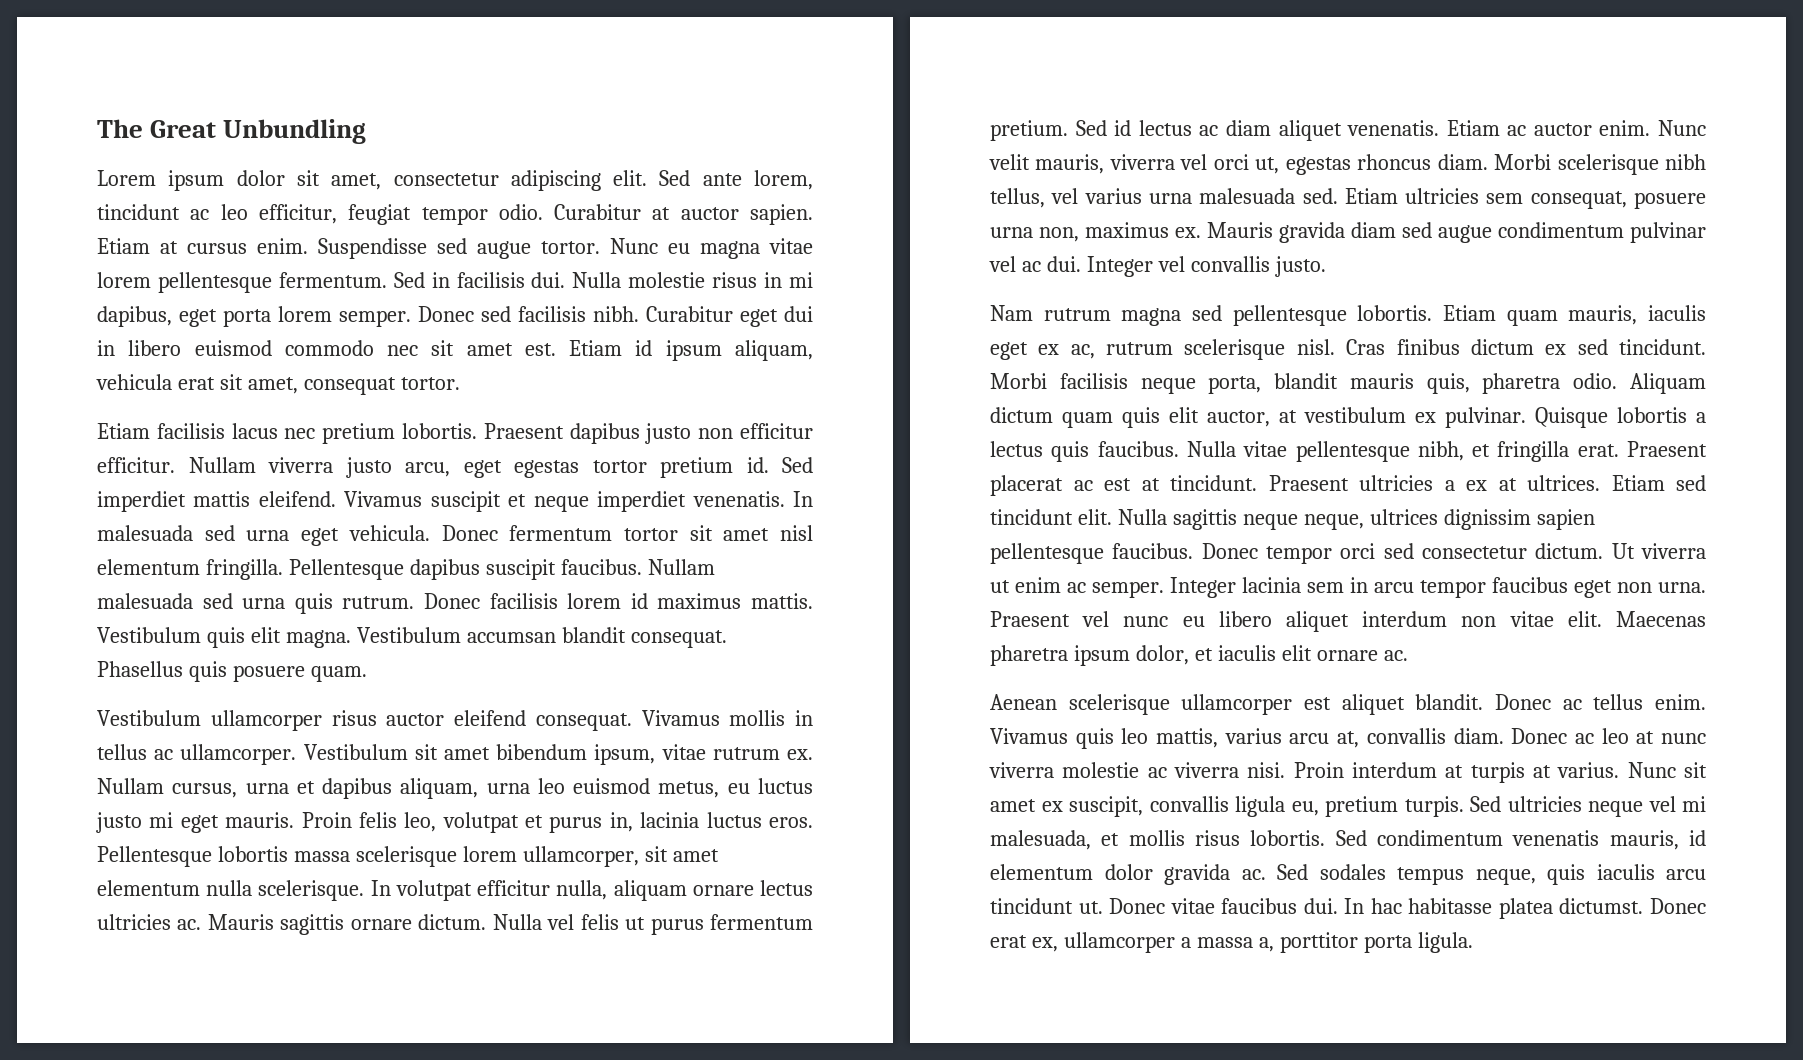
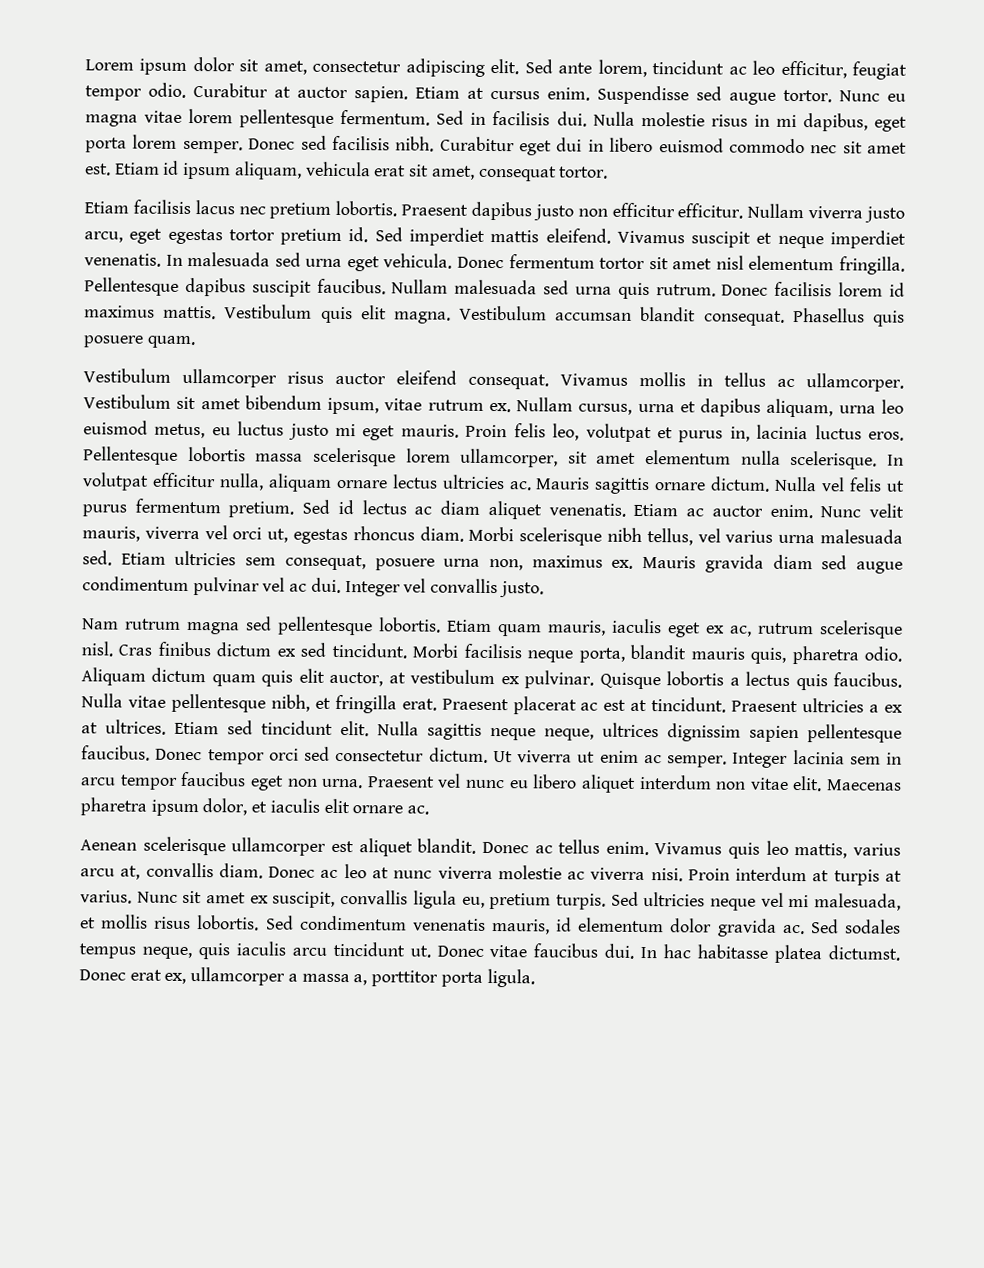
- The Great Unbundling

